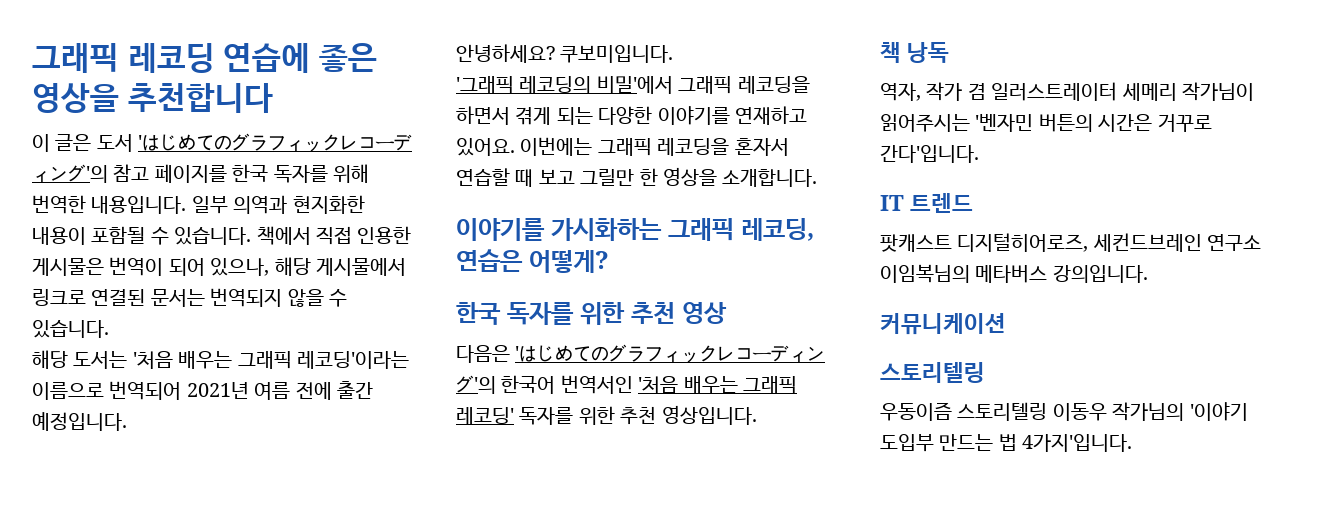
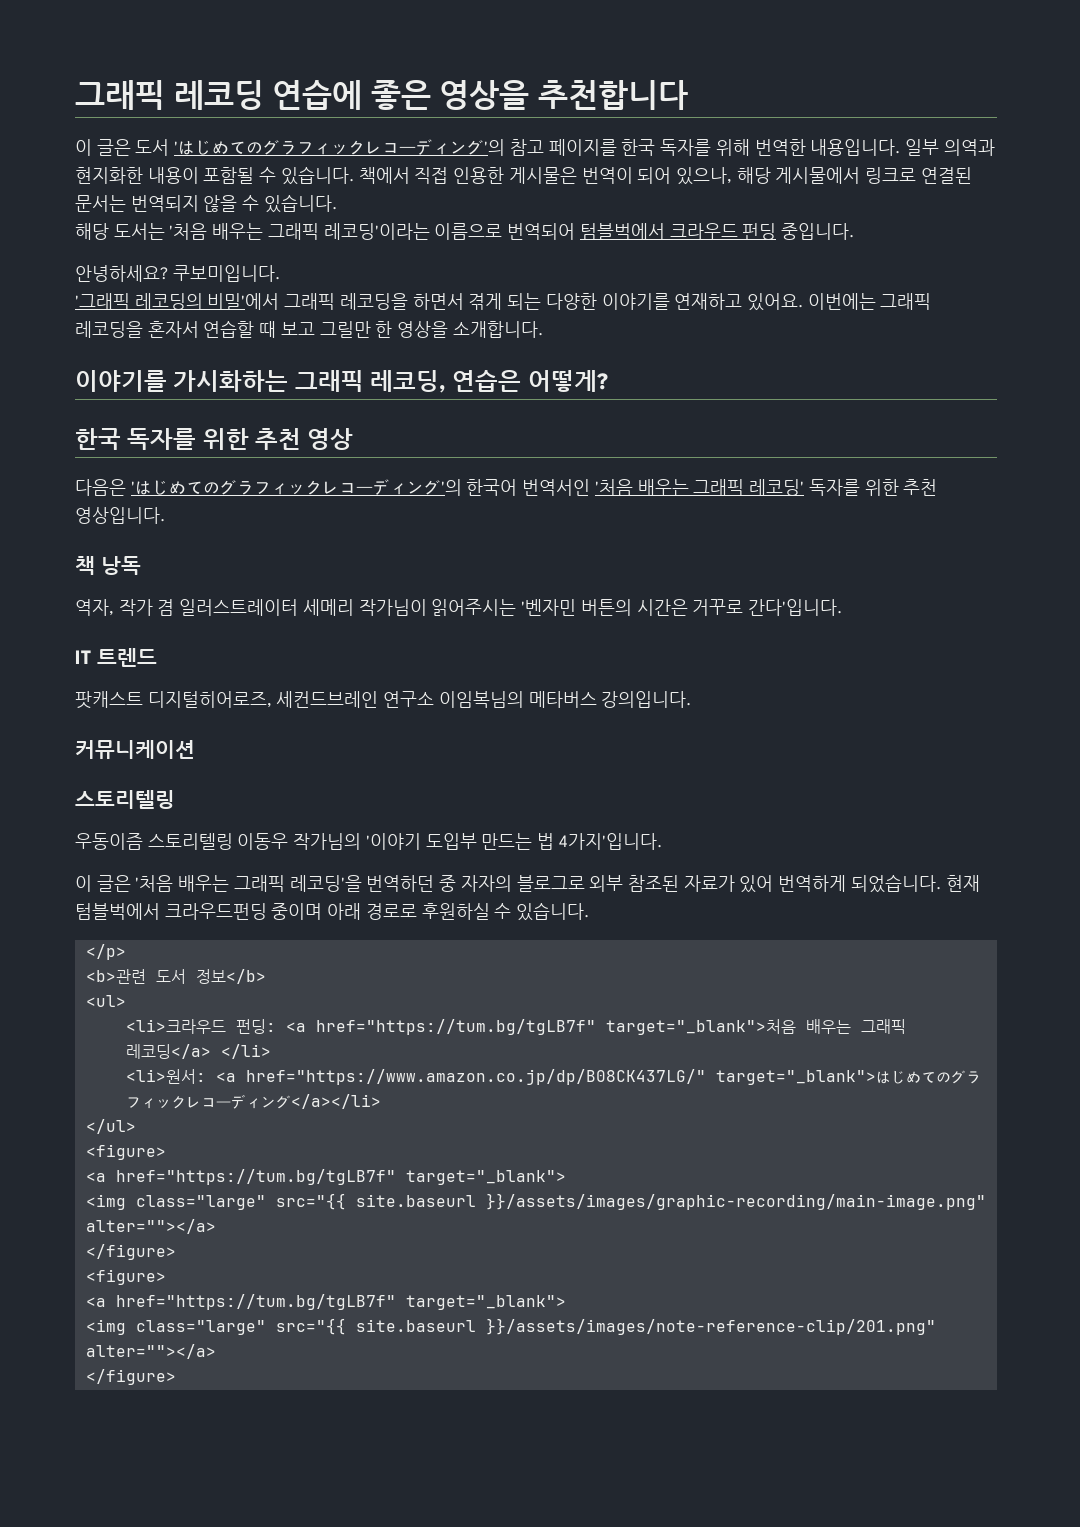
- 해당 도서는 '처음 배우는 그래픽 레코딩'이라는 이름으로 번역되어 2021년 여름 전에 출간 예정입니다.
+ 해당 도서는 '처음 배우는 그래픽 레코딩'이라는 이름으로 번역되어 텀블벅에서 크라우드 펀딩 중입니다.
+ 이 글은 '처음 배우는 그래픽 레코딩'을 번역하던 중 자자의 블로그로 외부 참조된 자료가 있어 번역하게 되었습니다. 현재 텀블벅에서 크라우드펀딩 중이며 아래 경로로 후원하실 수 있습니다.
+ </p>
+ <b>관련 도서 정보</b>
+ <ul>
+ <li>크라우드 펀딩: <a href="https://tum.bg/tgLB7f" target="_blank">처음 배우는 그래픽 레코딩</a> </li>
+ <li>원서: <a href="https://www.amazon.co.jp/dp/B08CK437LG/" target="_blank">はじめてのグラフィックレコーディング</a></li>
+ </ul>
+ <figure>
+ <a href="https://tum.bg/tgLB7f" target="_blank">
+ <img class="large" src="{{ site.baseurl }}/assets/images/graphic-recording/main-image.png" alter=""></a>
+ </figure>
+ <figure>
+ <a href="https://tum.bg/tgLB7f" target="_blank">
+ <img class="large" src="{{ site.baseurl }}/assets/images/note-reference-clip/201.png" alter=""></a>
+ </figure>

